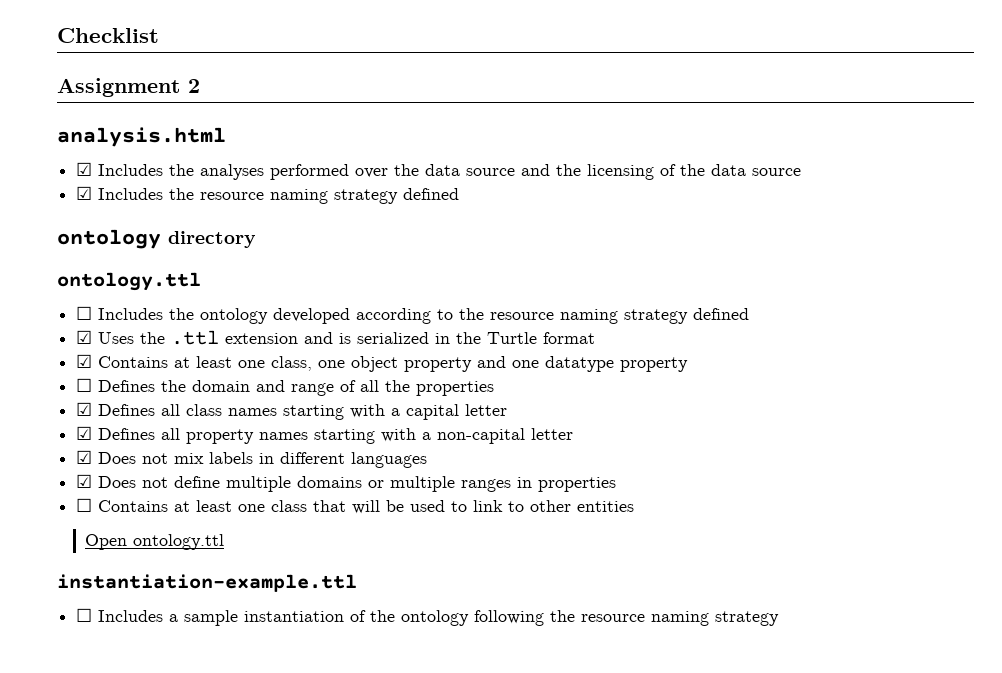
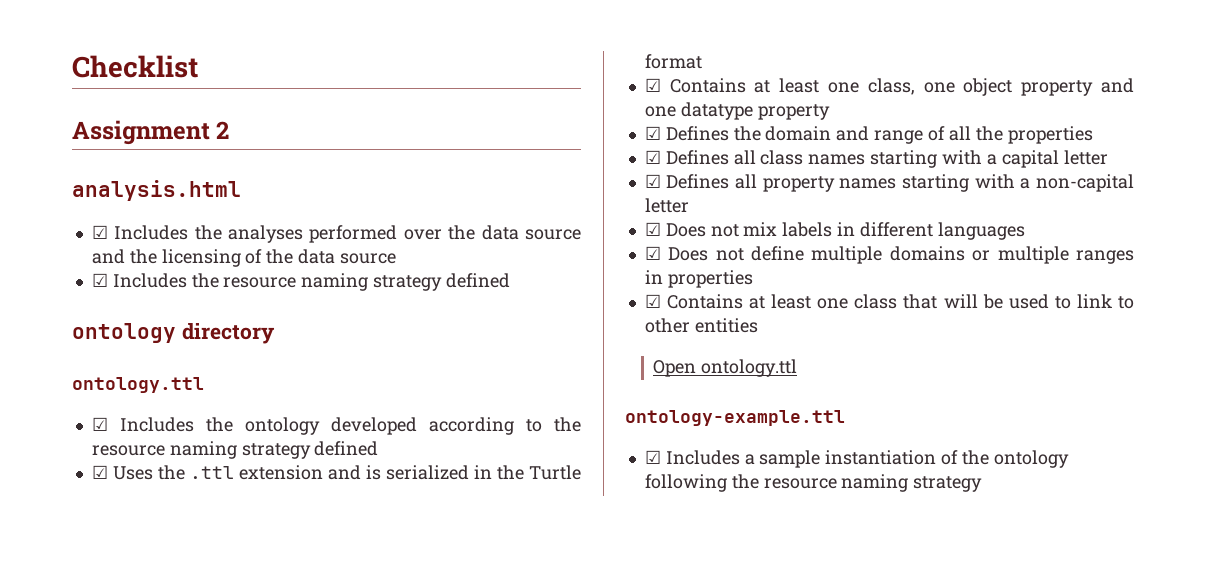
- ☐ Includes the ontology developed according to the resource naming strategy defined
+ ☑ Includes the ontology developed according to the resource naming strategy defined
- ☐ Defines the domain and range of all the properties
+ ☑ Defines the domain and range of all the properties
- ☐ Contains at least one class that will be used to link to other entities
+ ☑ Contains at least one class that will be used to link to other entities
- instantiation-example.ttl
- ☐ Includes a sample instantiation of the ontology following the resource naming strategy
+ ontology-example.ttl
+ ☑ Includes a sample instantiation of the ontology following the resource naming strategy

